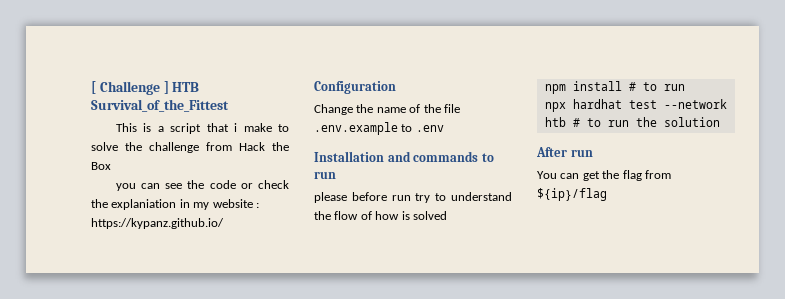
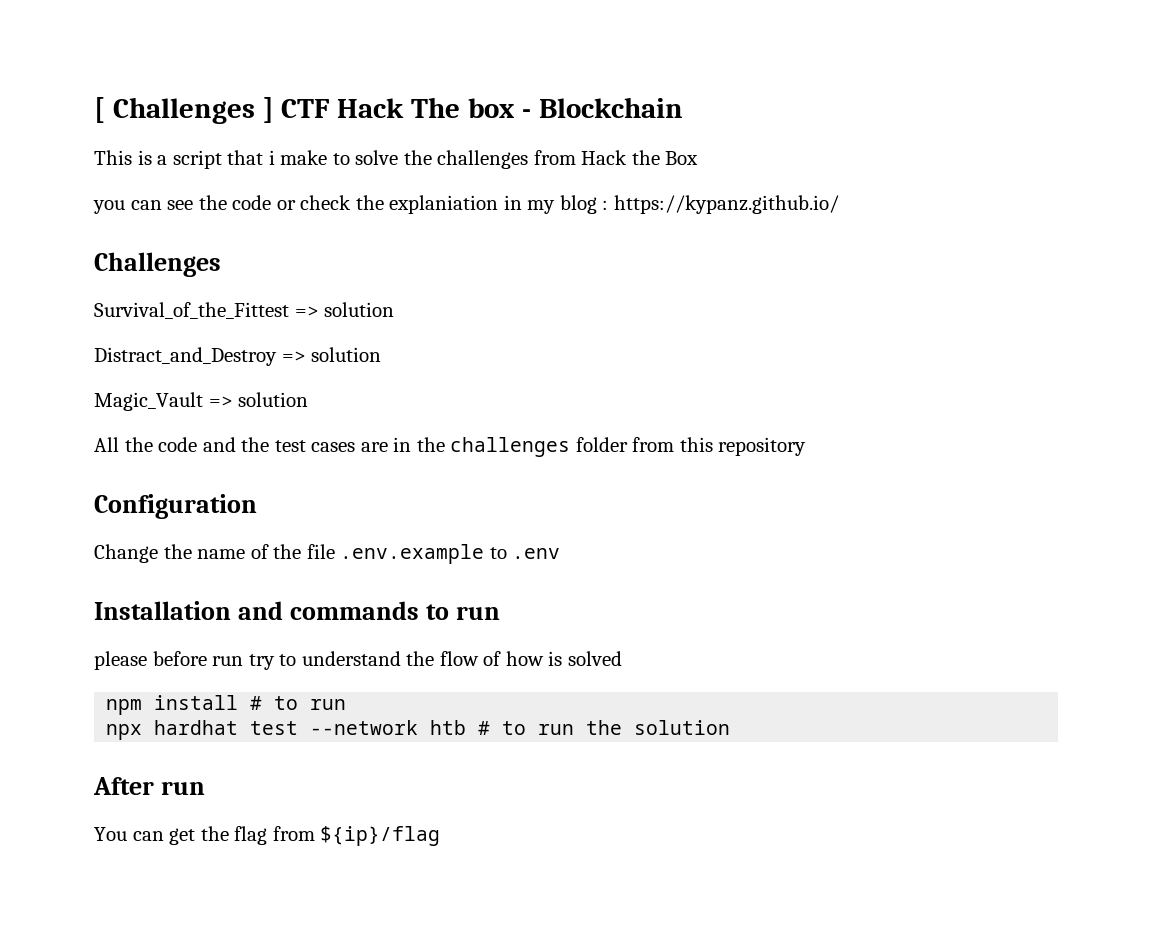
- [ Challenge ] HTB Survival_of_the_Fittest
+ [ Challenges ] CTF Hack The box - Blockchain
- This is a script that i make to solve the challenge from Hack the Box
+ This is a script that i make to solve the challenges from Hack the Box
- you can see the code or check the explaniation in my website : https://kypanz.github.io/
+ you can see the code or check the explaniation in my blog : https://kypanz.github.io/
+ Challenges
+ Survival_of_the_Fittest => solution
+ Distract_and_Destroy => solution
+ Magic_Vault => solution
+ All the code and the test cases are in the challenges folder from this repository

